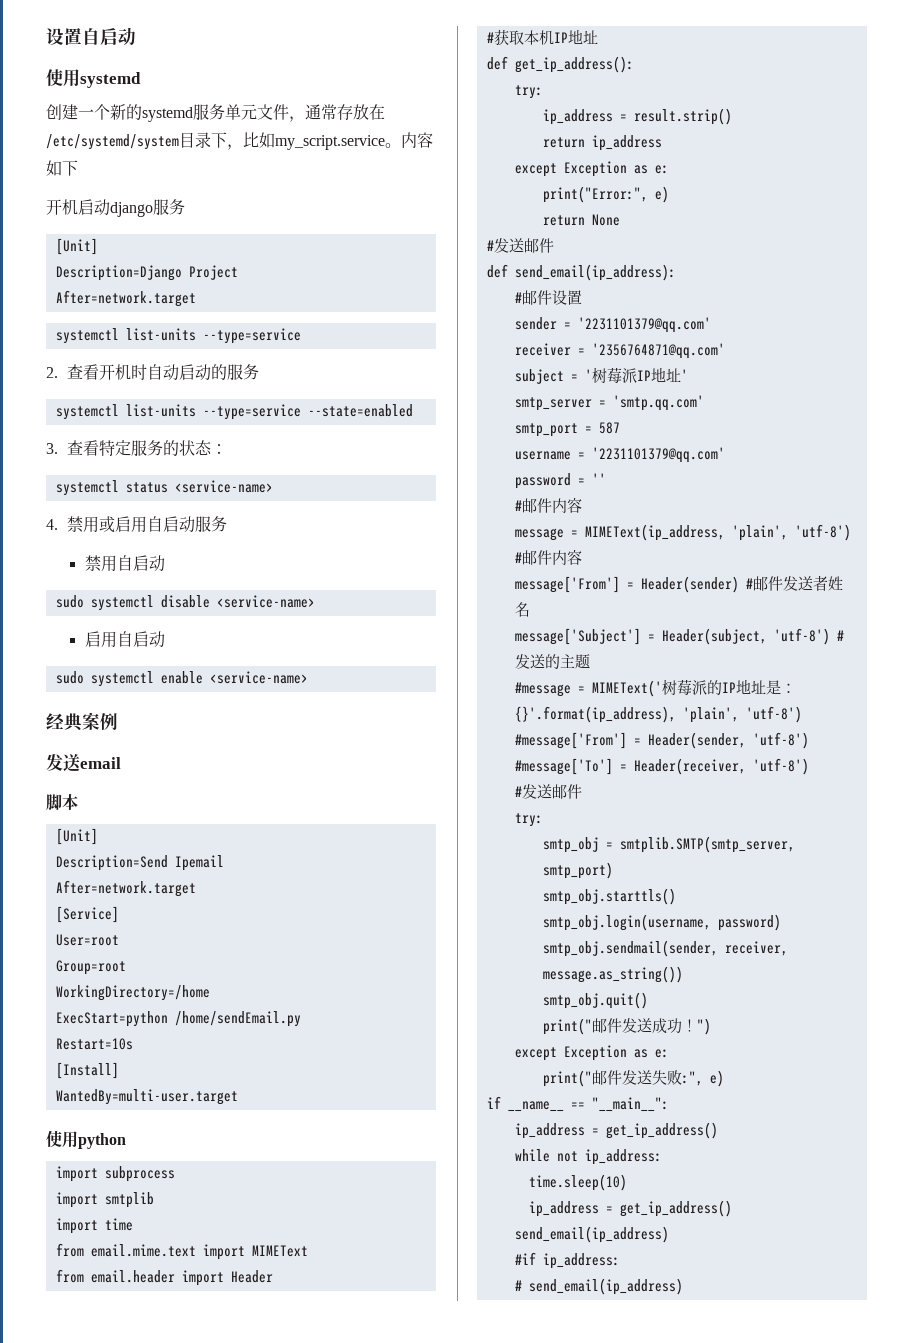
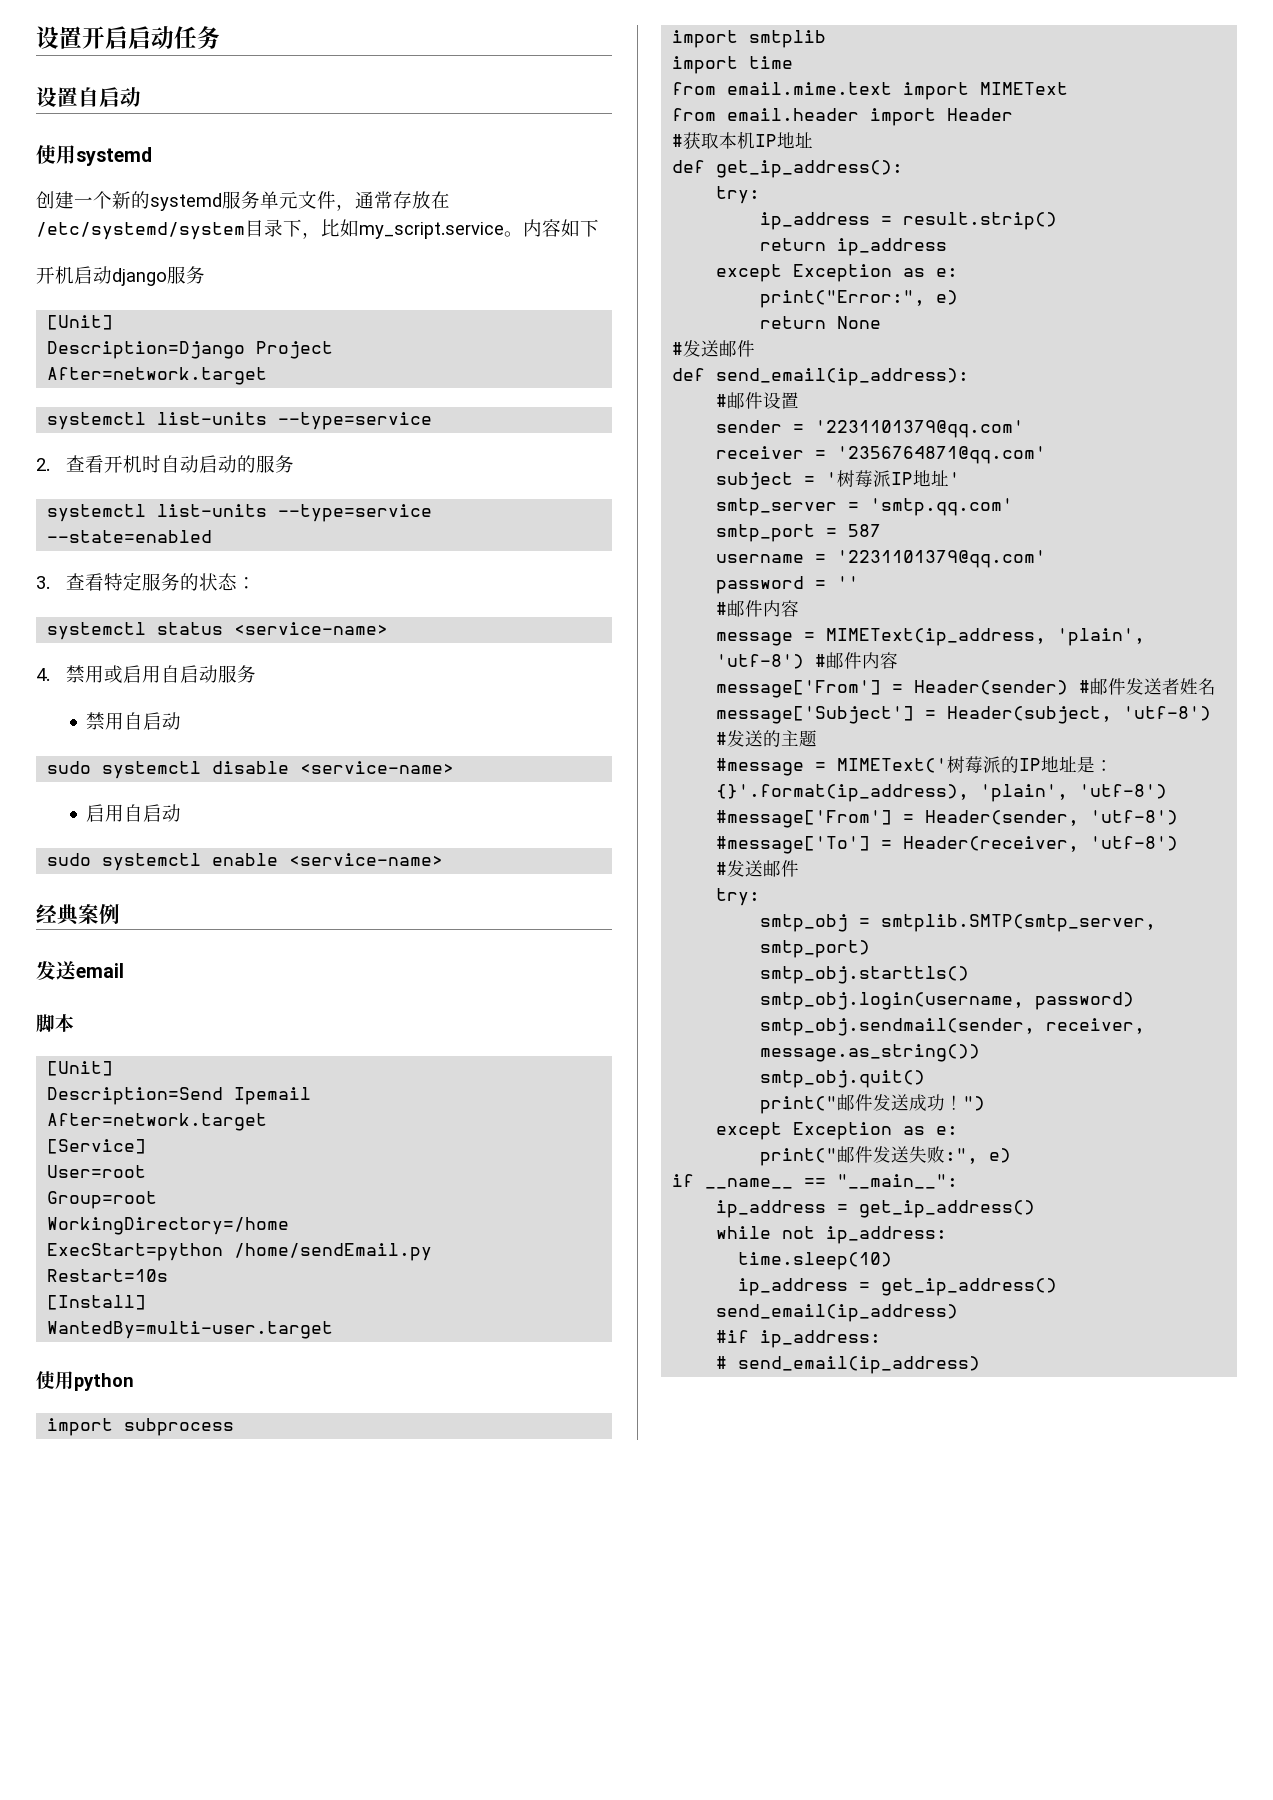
+ 设置开启启动任务

